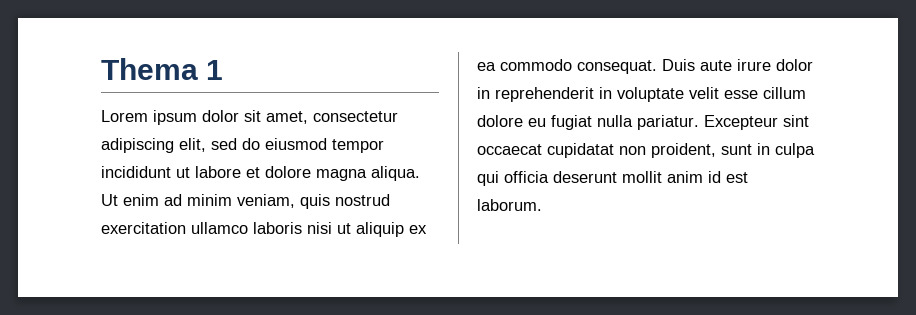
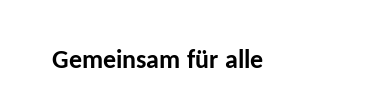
- Thema 1
- Lorem ipsum dolor sit amet, consectetur adipiscing elit, sed do eiusmod tempor incididunt ut labore et dolore magna aliqua. Ut enim ad minim veniam, quis nostrud exercitation ullamco laboris nisi ut aliquip ex ea commodo consequat. Duis aute irure dolor in reprehenderit in voluptate velit esse cillum dolore eu fugiat nulla pariatur. Excepteur sint occaecat cupidatat non proident, sunt in culpa qui officia deserunt mollit anim id est laborum.
+ Gemeinsam für alle

